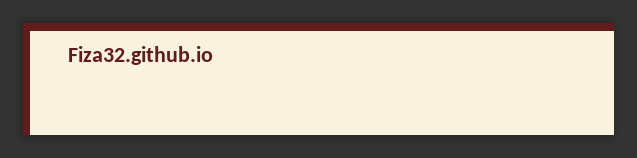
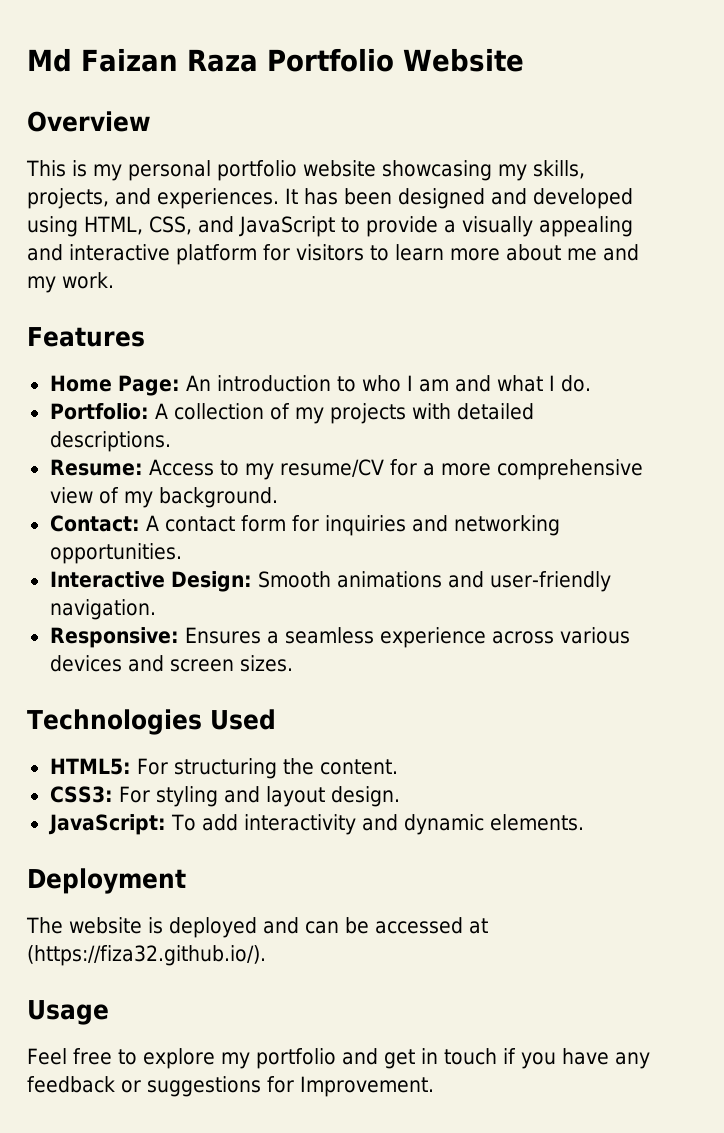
- Fiza32.github.io
+ Md Faizan Raza Portfolio Website
+ Overview
+ This is my personal portfolio website showcasing my skills, projects, and experiences. It has been designed and developed using HTML, CSS, and JavaScript to provide a visually appealing and interactive platform for visitors to learn more about me and my work.
+ Features
+ Home Page: An introduction to who I am and what I do.
+ Portfolio: A collection of my projects with detailed descriptions.
+ Resume: Access to my resume/CV for a more comprehensive view of my background.
+ Contact: A contact form for inquiries and networking opportunities.
+ Interactive Design: Smooth animations and user-friendly navigation.
+ Responsive: Ensures a seamless experience across various devices and screen sizes.
+ Technologies Used
+ HTML5: For structuring the content.
+ CSS3: For styling and layout design.
+ JavaScript: To add interactivity and dynamic elements.
+ Deployment
+ The website is deployed and can be accessed at (https://fiza32.github.io/).
+ Usage
+ Feel free to explore my portfolio and get in touch if you have any feedback or suggestions for Improvement.

